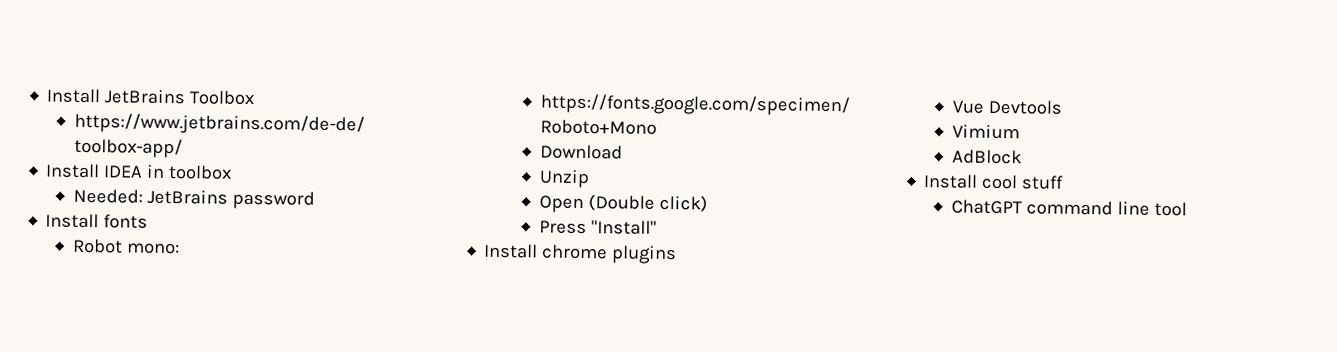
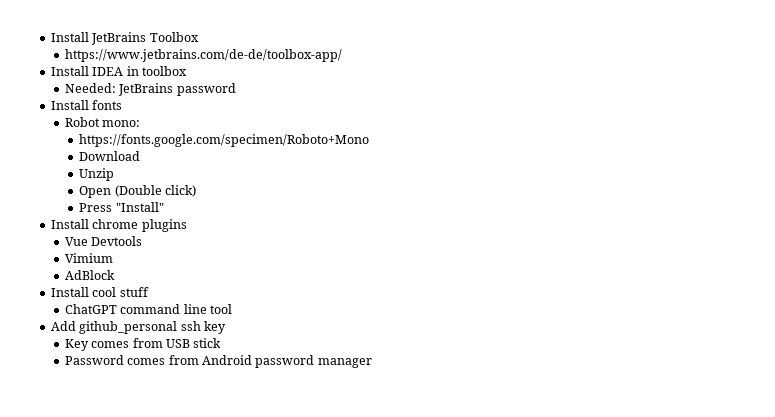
+ Add github_personal ssh key
+ Key comes from USB stick
+ Password comes from Android password manager

